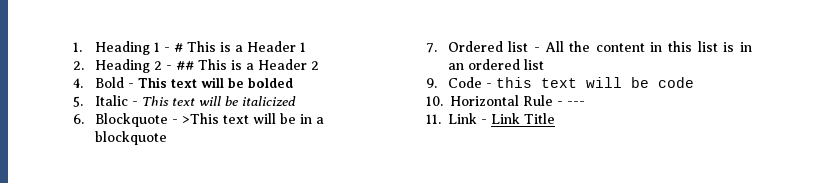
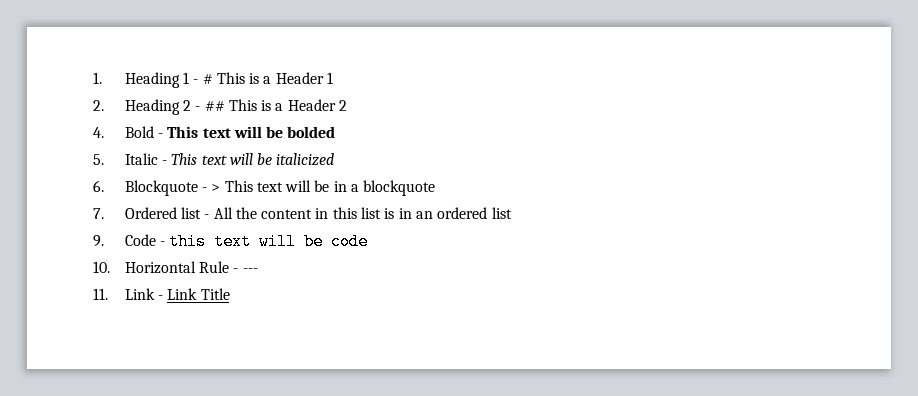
- 6. Blockquote - >This text will be in a blockquote
+ 6. Blockquote - > This text will be in a blockquote

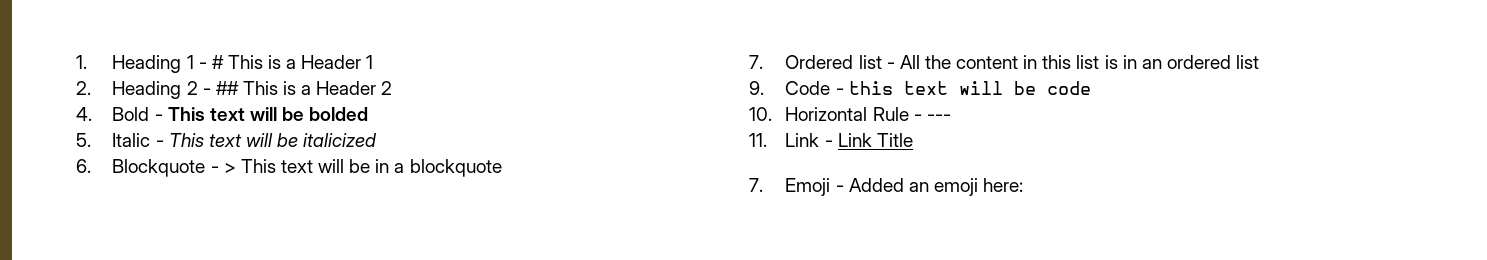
+ 7. Emoji - Added an emoji here:

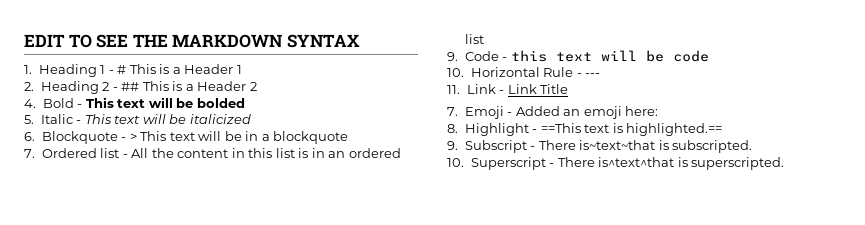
+ EDIT TO SEE THE MARKDOWN SYNTAX
+ 8. Highlight - ==This text is highlighted.==
+ 9. Subscript - There is~text~that is subscripted.
+ 10. Superscript - There is^text^that is superscripted.

